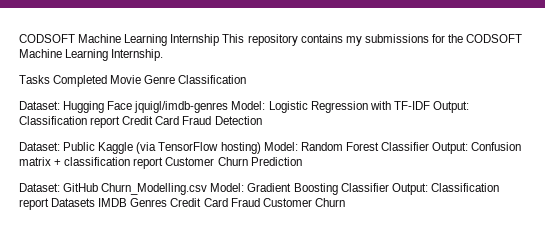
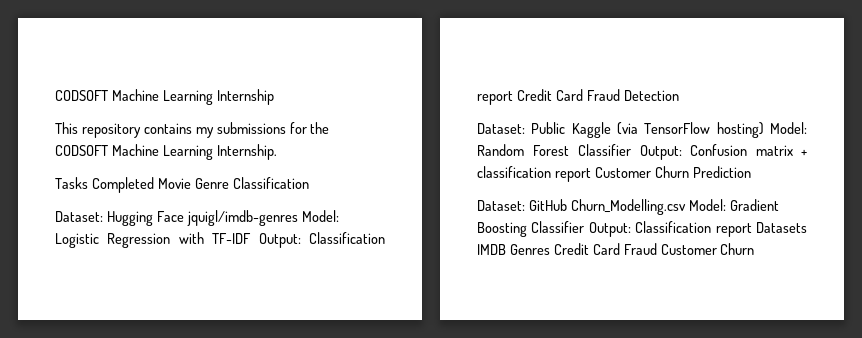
- CODSOFT Machine Learning Internship This repository contains my submissions for the CODSOFT Machine Learning Internship.
+ CODSOFT Machine Learning Internship
+ This repository contains my submissions for the CODSOFT Machine Learning Internship.

